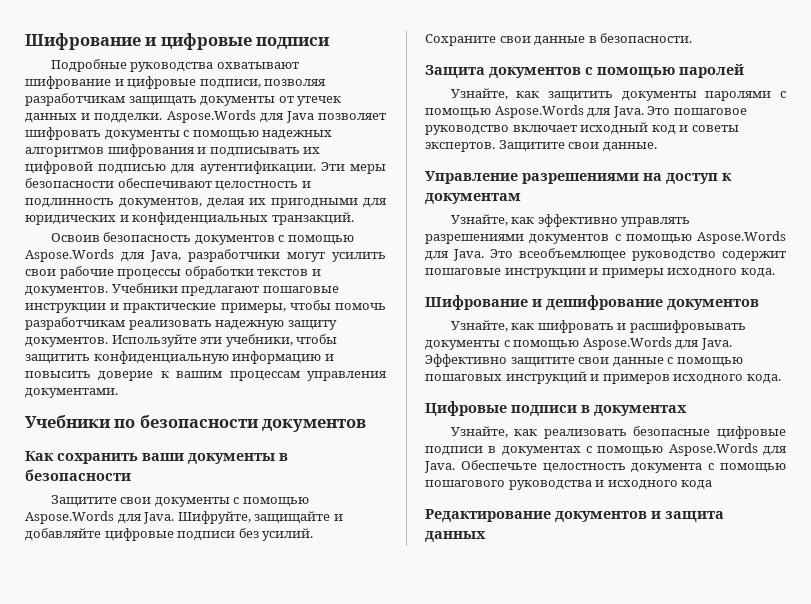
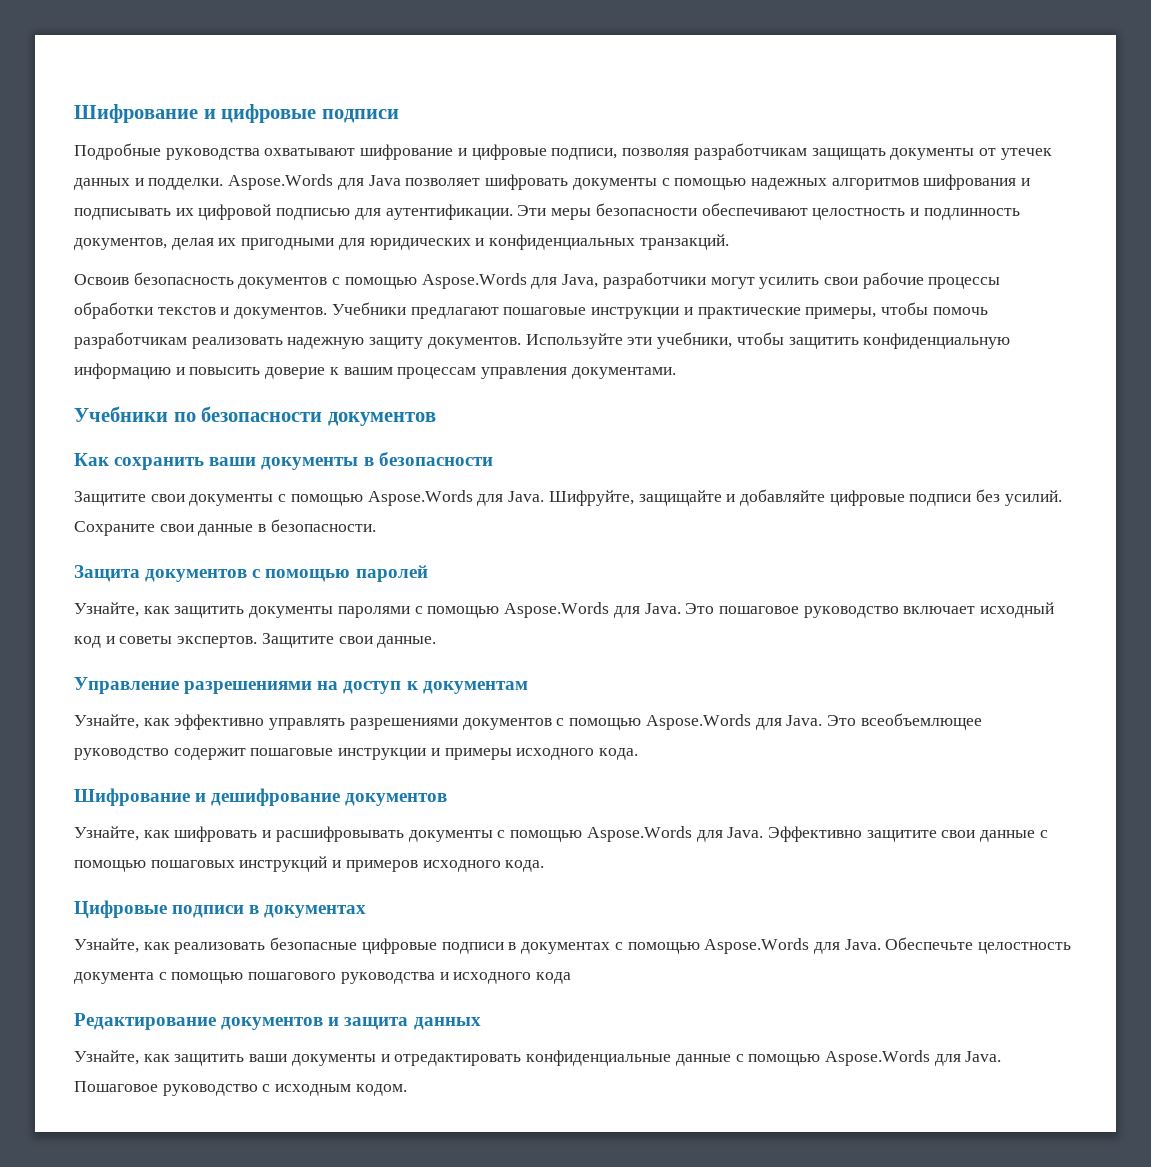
+ Узнайте, как защитить ваши документы и отредактировать конфиденциальные данные с помощью Aspose.Words для Java. Пошаговое руководство с исходным кодом.

